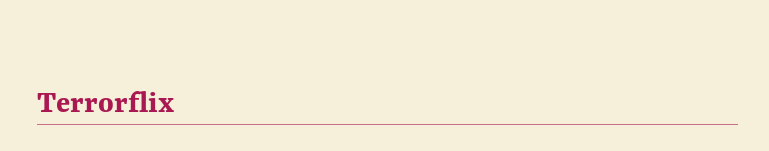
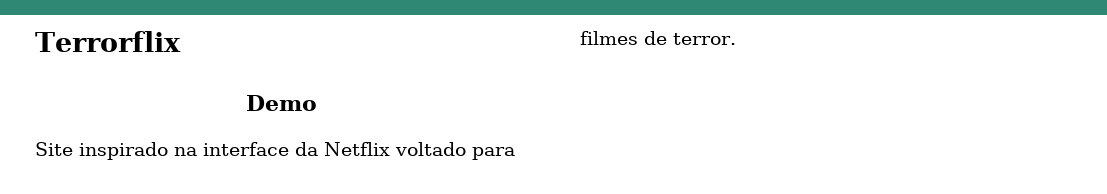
+ Demo
+ Site inspirado na interface da Netflix voltado para filmes de terror.

